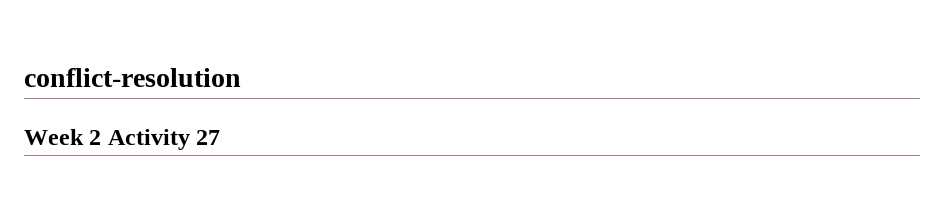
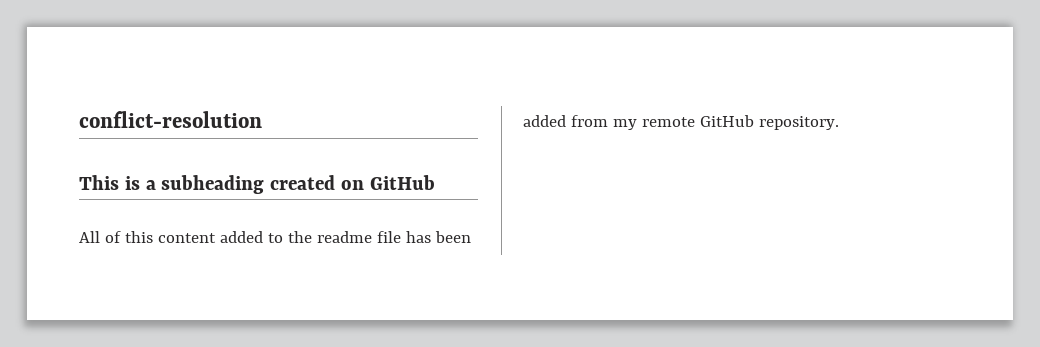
- Week 2 Activity 27
+ This is a subheading created on GitHub
+ All of this content added to the readme file has been added from my remote GitHub repository.

